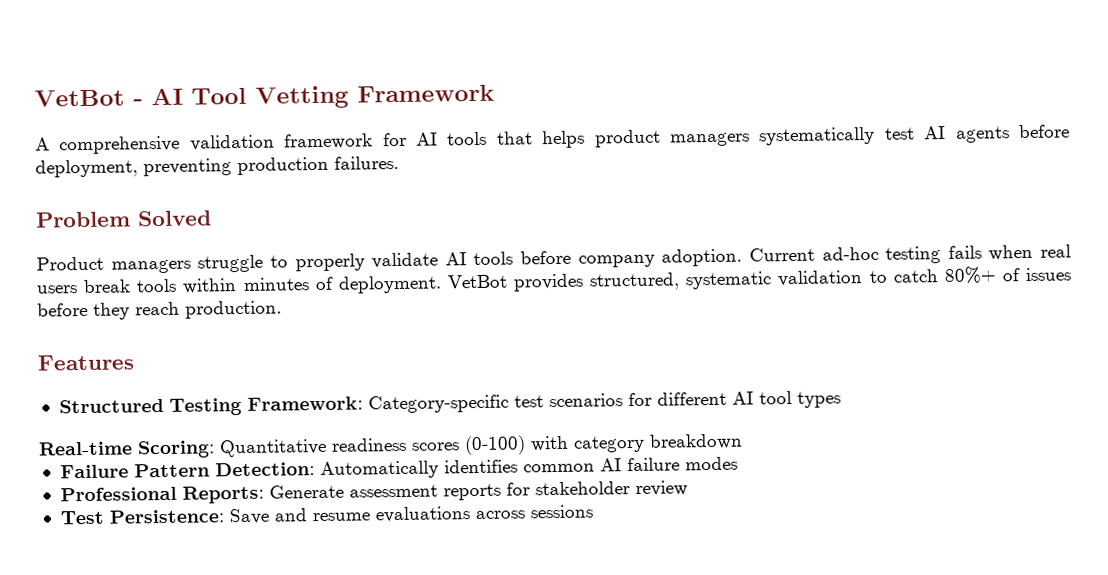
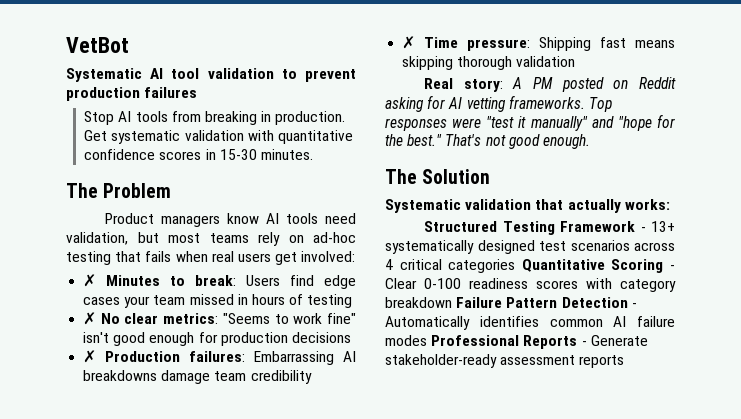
- VetBot - AI Tool Vetting Framework
- A comprehensive validation framework for AI tools that helps product managers systematically test AI agents before deployment, preventing production failures.
- Problem Solved
+ VetBot
+ Systematic AI tool validation to prevent production failures
+ Stop AI tools from breaking in production. Get systematic validation with quantitative confidence scores in 15-30 minutes.
+ The Problem
- Product managers struggle to properly validate AI tools before company adoption. Current ad-hoc testing fails when real users break tools within minutes of deployment. VetBot provides structured, systematic validation to catch 80%+ of issues before they reach production.
- Features
- Structured Testing Framework: Category-specific test scenarios for different AI tool types
- Real-time Scoring: Quantitative readiness scores (0-100) with category breakdown
- Failure Pattern Detection: Automatically identifies common AI failure modes
- Professional Reports: Generate assessment reports for stakeholder review
- Test Persistence: Save and resume evaluations across sessions
+ Product managers know AI tools need validation, but most teams rely on ad-hoc testing that fails when real users get involved:
+ ✗ Minutes to break: Users find edge cases your team missed in hours of testing
+ ✗ No clear metrics: "Seems to work fine" isn't good enough for production decisions
+ ✗ Production failures: Embarrassing AI breakdowns damage team credibility
+ ✗ Time pressure: Shipping fast means skipping thorough validation
+ Real story: A PM posted on Reddit asking for AI vetting frameworks. Top responses were "test it manually" and "hope for the best." That's not good enough.
+ The Solution
+ Systematic validation that actually works:
+ Structured Testing Framework - 13+ systematically designed test scenarios across 4 critical categories Quantitative Scoring - Clear 0-100 readiness scores with category breakdown Failure Pattern Detection - Automatically identifies common AI failure modes Professional Reports - Generate stakeholder-ready assessment reports

